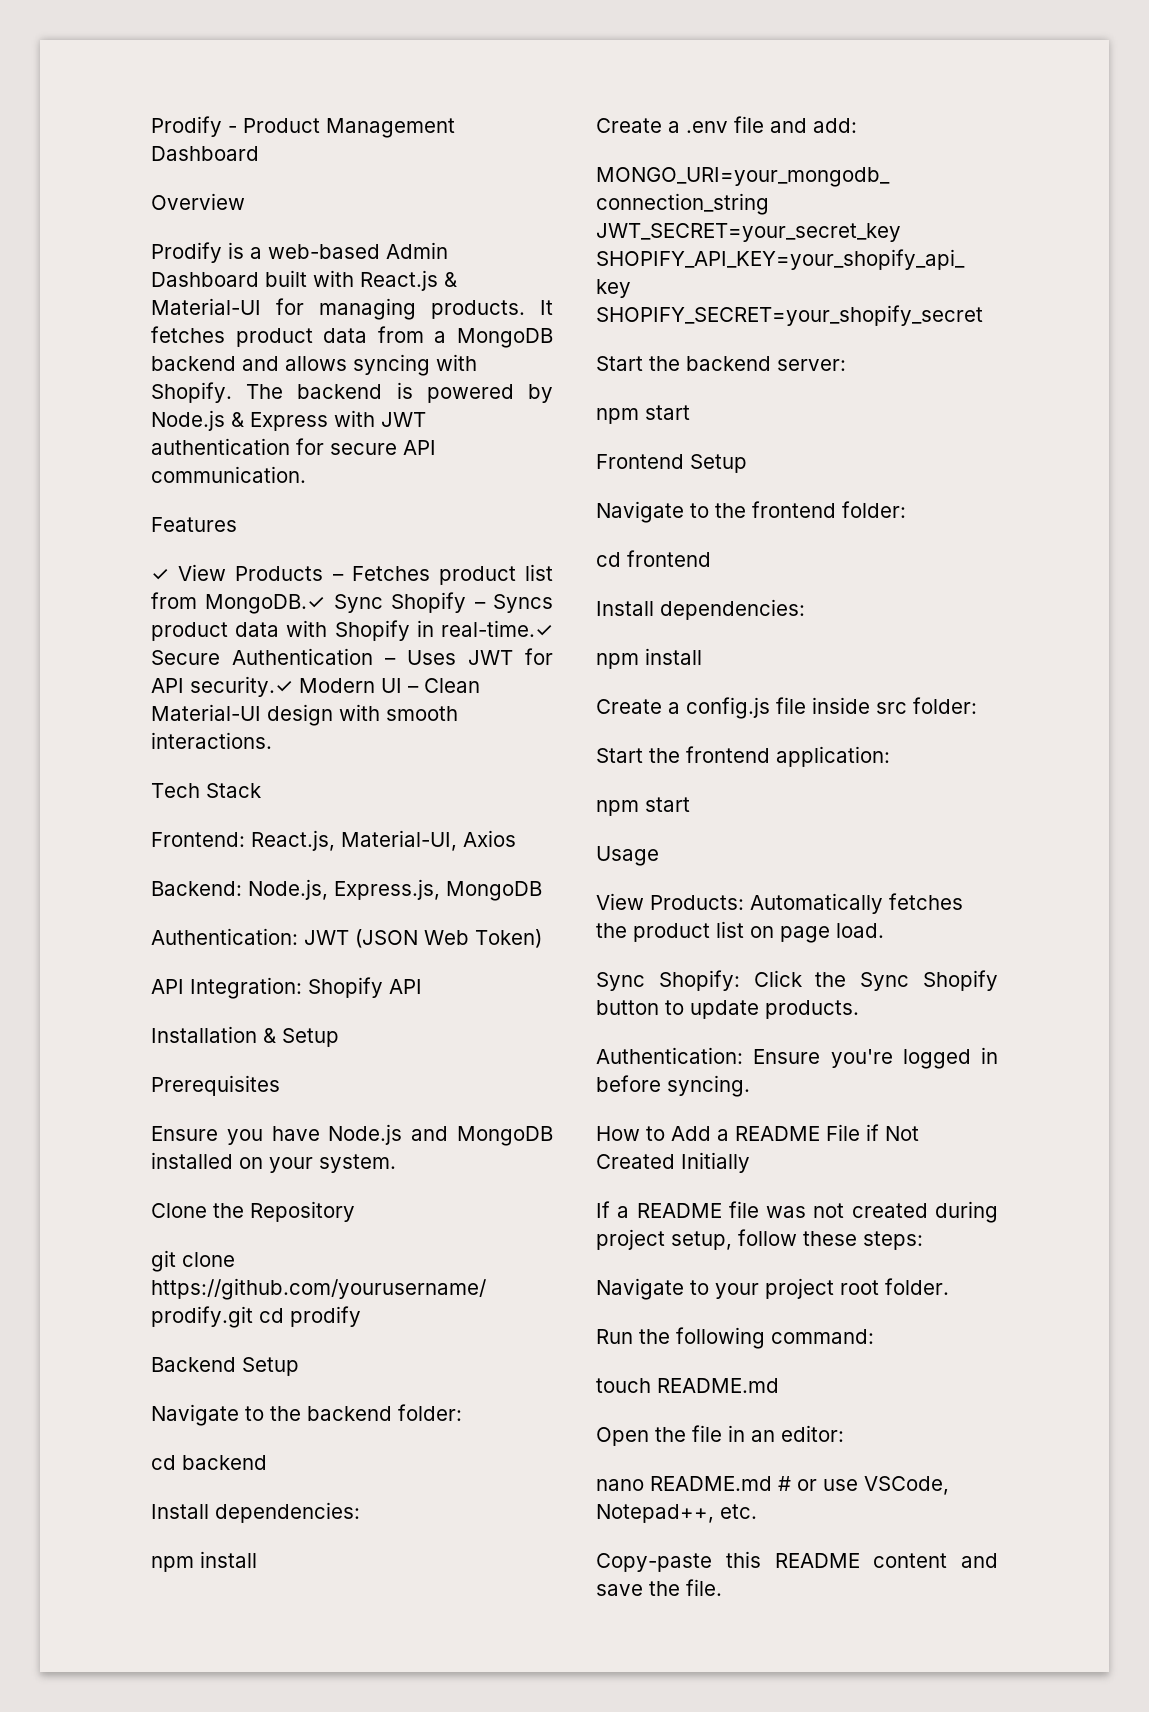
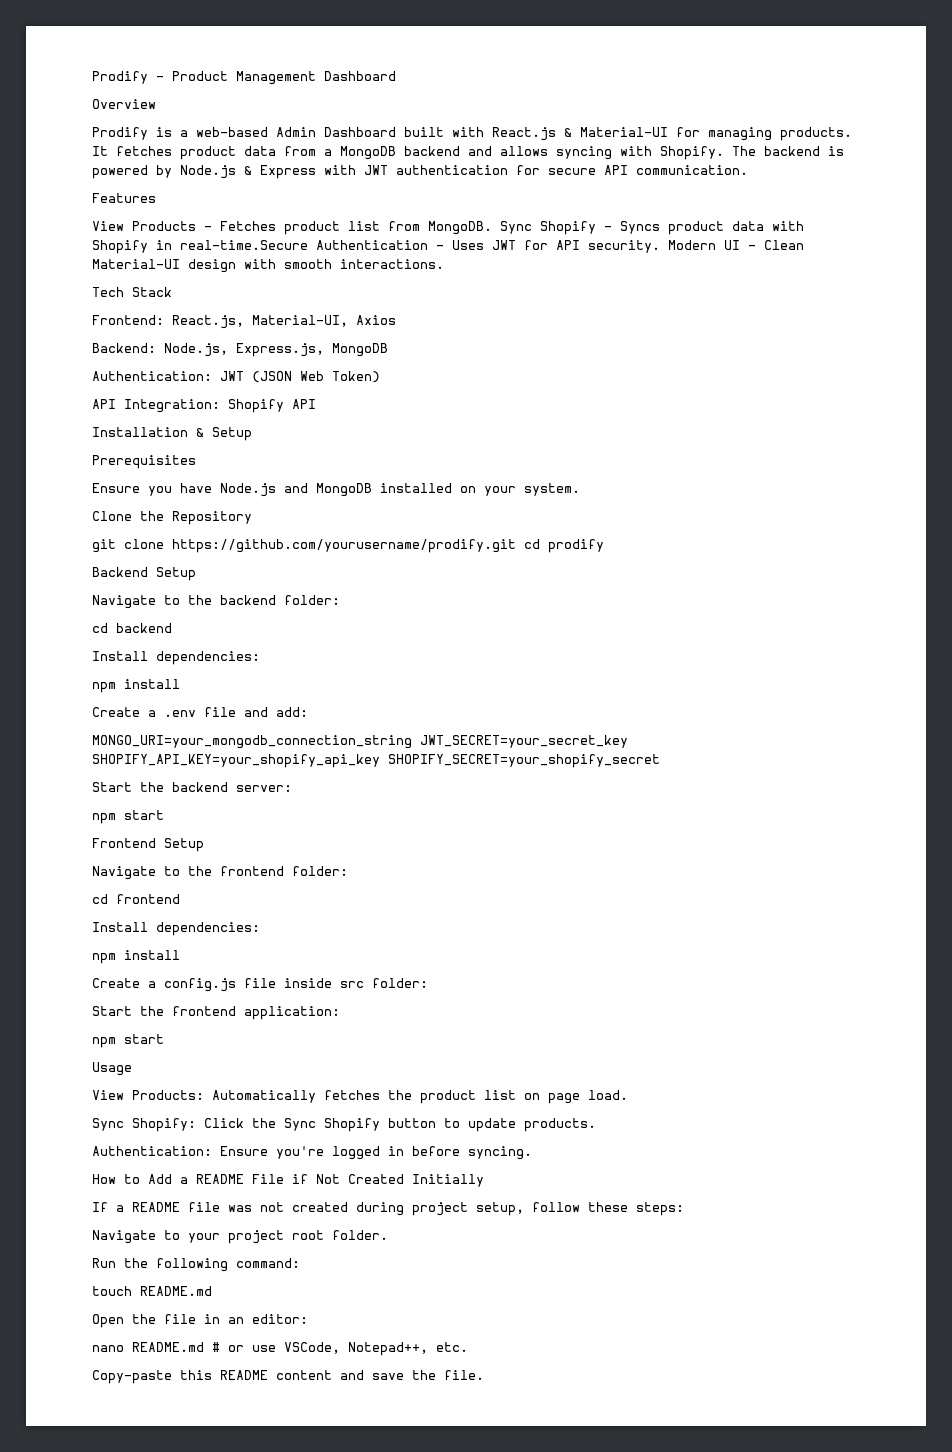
- ✓ View Products – Fetches product list from MongoDB.✓ Sync Shopify – Syncs product data with Shopify in real-time.✓ Secure Authentication – Uses JWT for API security.✓ Modern UI – Clean Material-UI design with smooth interactions.
+ View Products – Fetches product list from MongoDB. Sync Shopify – Syncs product data with Shopify in real-time.Secure Authentication – Uses JWT for API security. Modern UI – Clean Material-UI design with smooth interactions.

